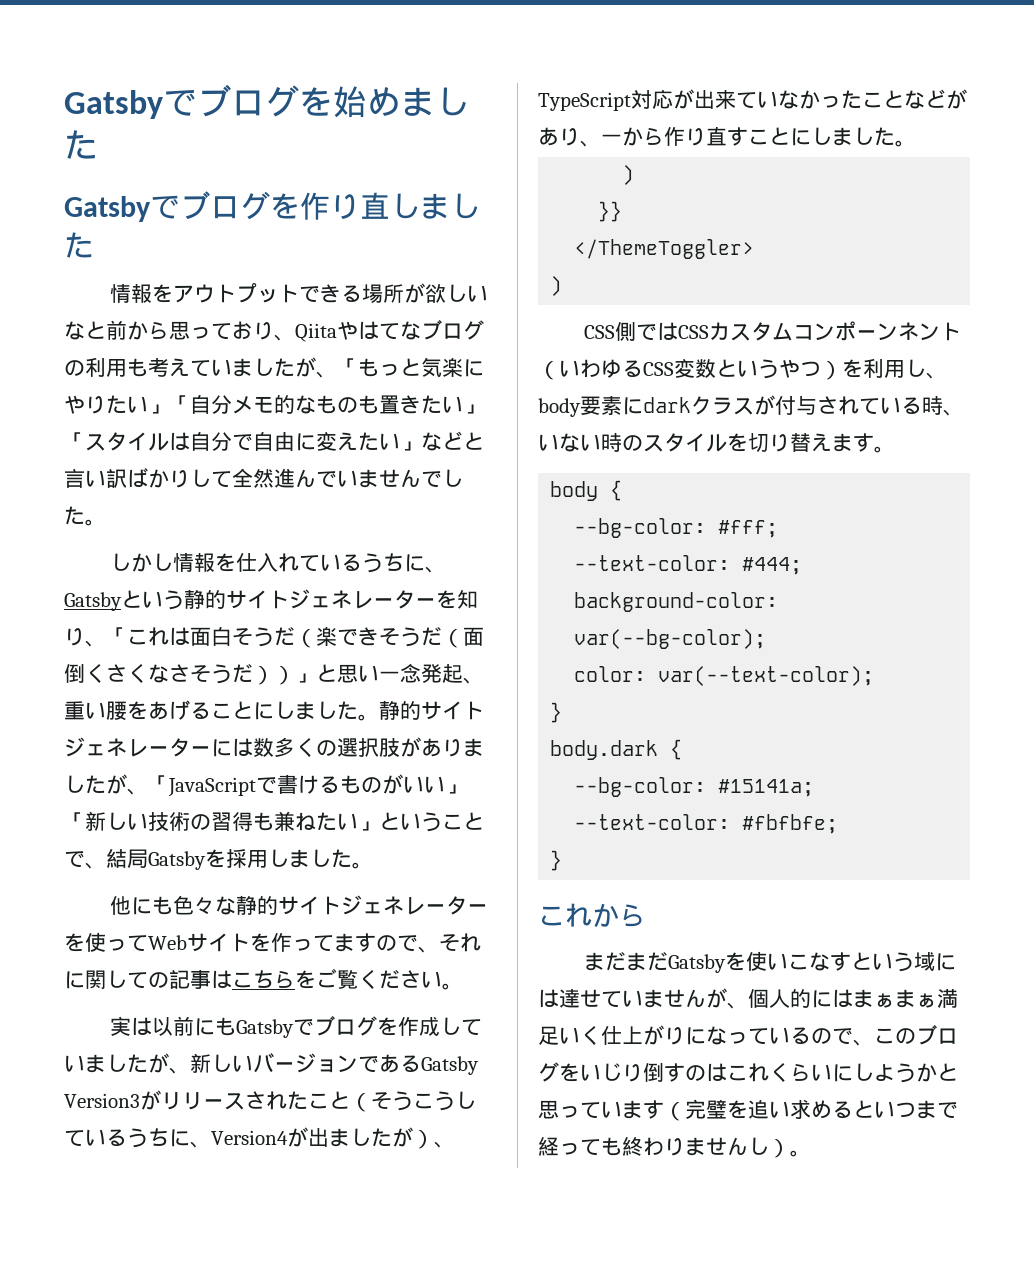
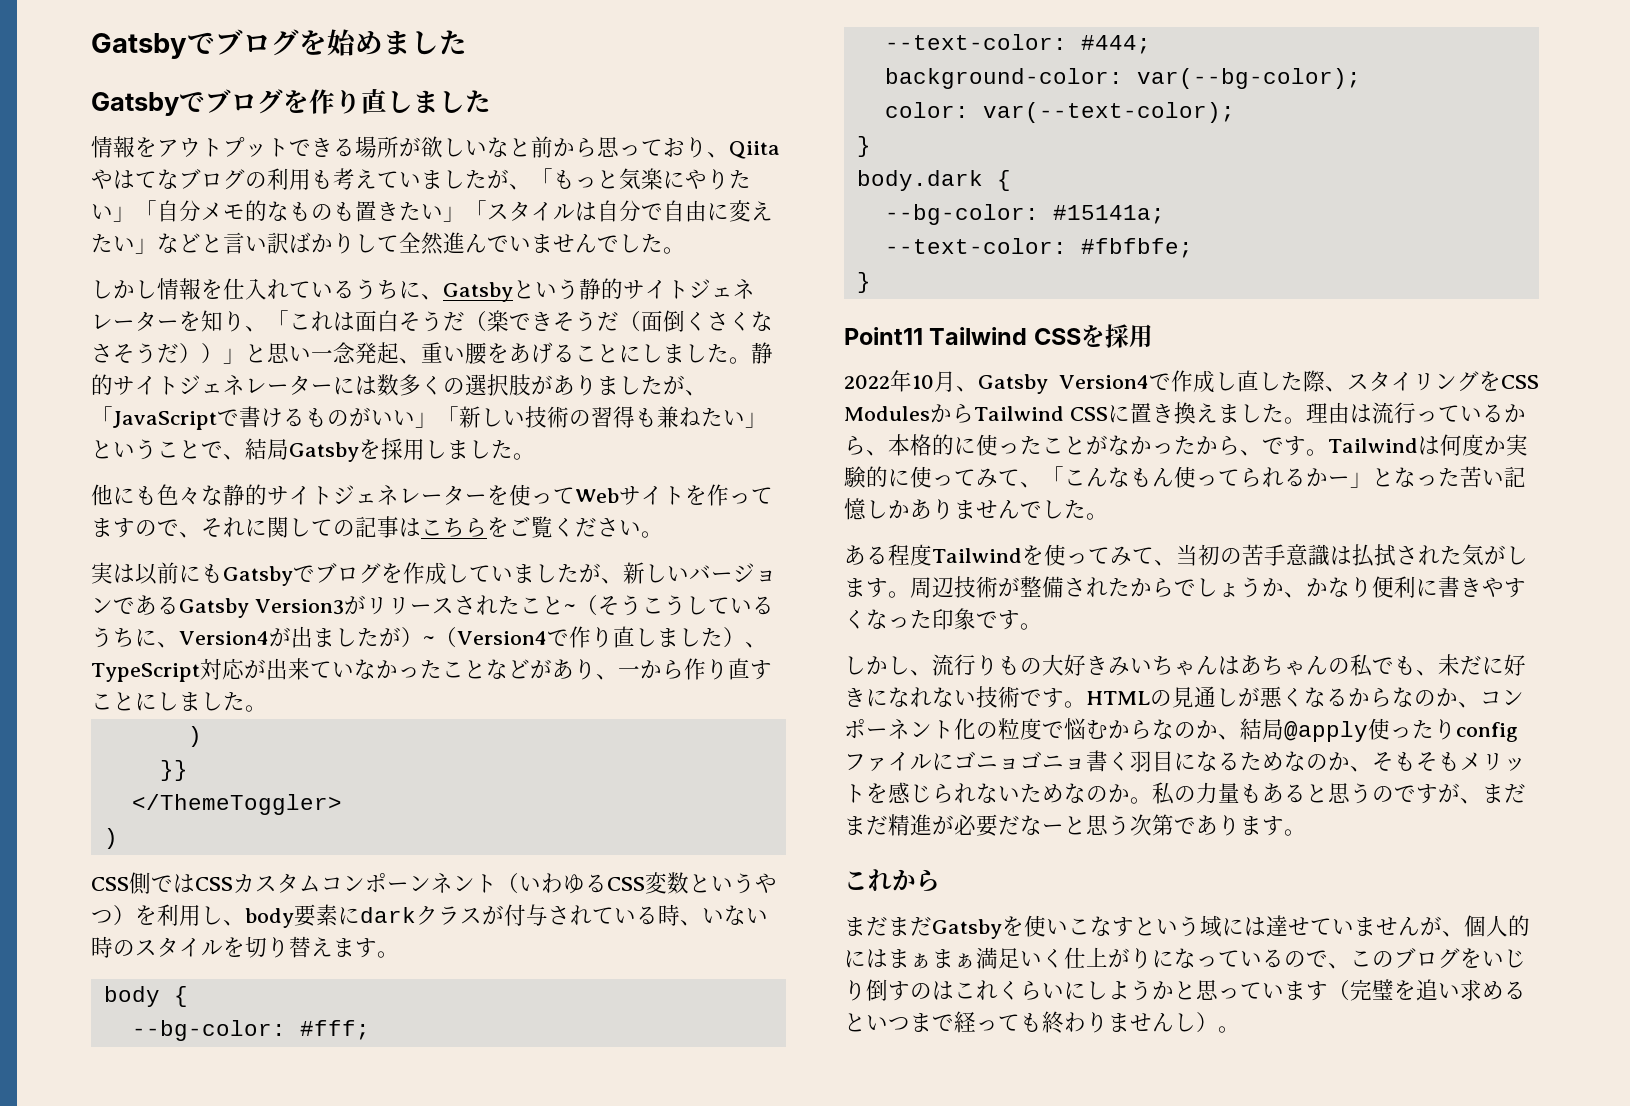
- 実は以前にもGatsbyでブログを作成していましたが、新しいバージョンであるGatsby Version3がリリースされたこと（そうこうしているうちに、Version4が出ましたが）、TypeScript対応が出来ていなかったことなどがあり、一から作り直すことにしました。
+ 実は以前にもGatsbyでブログを作成していましたが、新しいバージョンであるGatsby Version3がリリースされたこと~（そうこうしているうちに、Version4が出ましたが）~（Version4で作り直しました）、TypeScript対応が出来ていなかったことなどがあり、一から作り直すことにしました。
+ Point11 Tailwind CSSを採用
+ 2022年10月、Gatsby Version4で作成し直した際、スタイリングをCSS ModulesからTailwind CSSに置き換えました。理由は流行っているから、本格的に使ったことがなかったから、です。Tailwindは何度か実験的に使ってみて、「こんなもん使ってられるかー」となった苦い記憶しかありませんでした。
+ ある程度Tailwindを使ってみて、当初の苦手意識は払拭された気がします。周辺技術が整備されたからでしょうか、かなり便利に書きやすくなった印象です。
+ しかし、流行りもの大好きみいちゃんはあちゃんの私でも、未だに好きになれない技術です。HTMLの見通しが悪くなるからなのか、コンポーネント化の粒度で悩むからなのか、結局@apply使ったりconfigファイルにゴニョゴニョ書く羽目になるためなのか、そもそもメリットを感じられないためなのか。私の力量もあると思うのですが、まだまだ精進が必要だなーと思う次第であります。

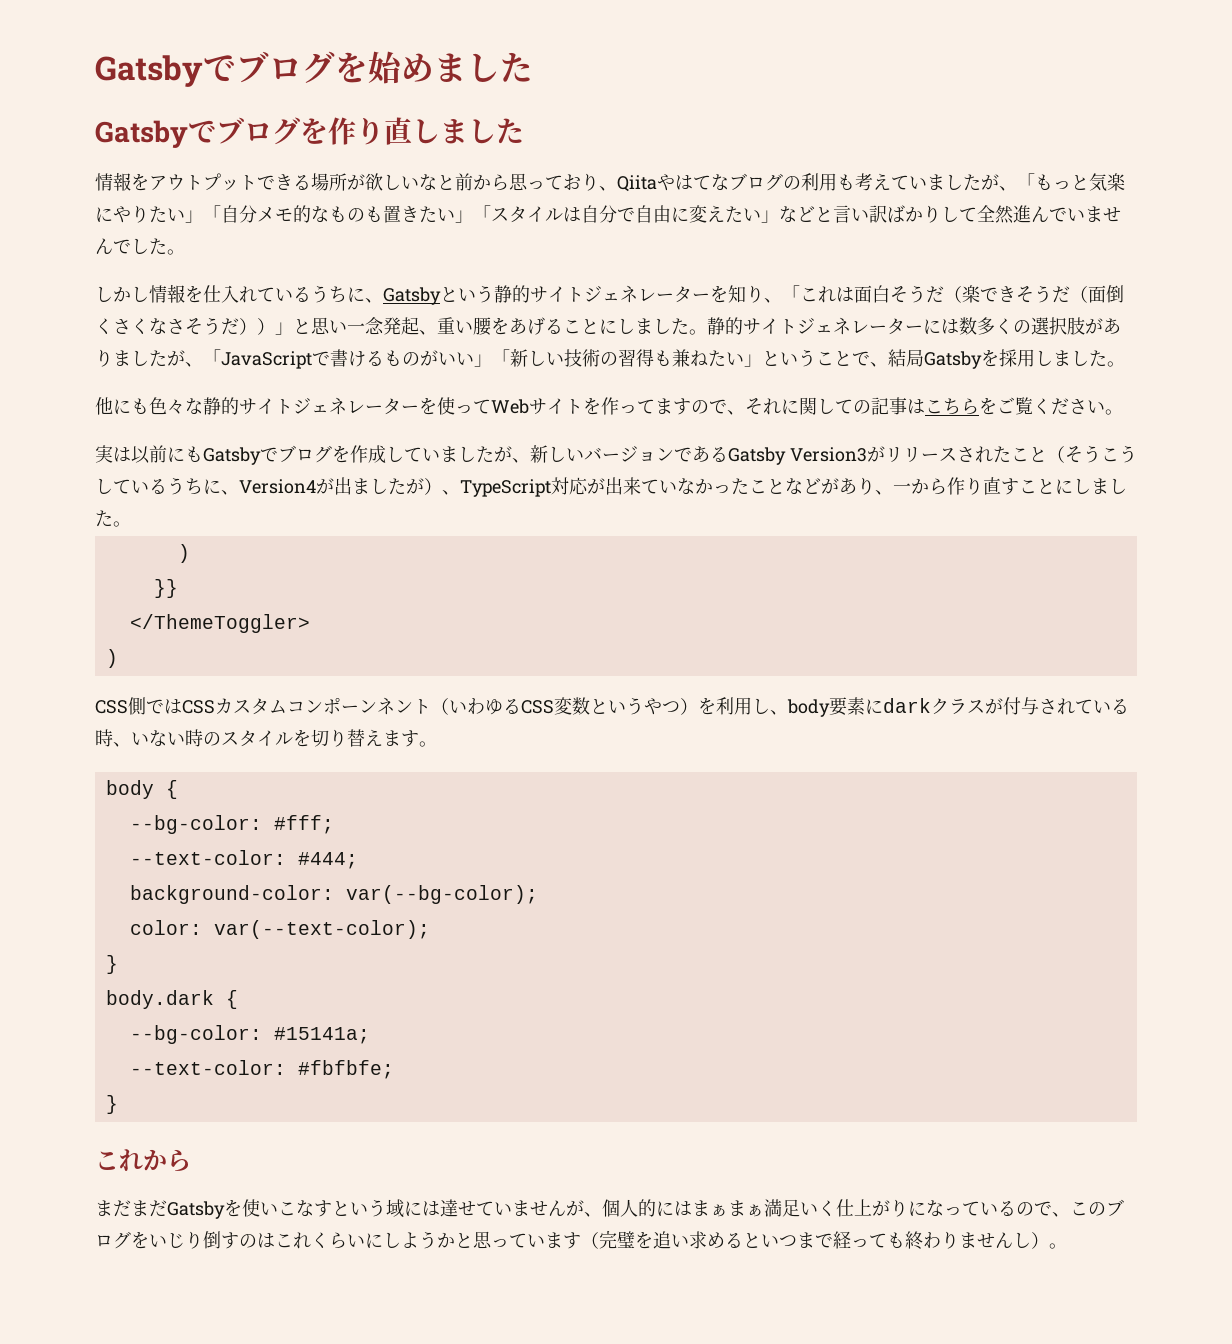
- 実は以前にもGatsbyでブログを作成していましたが、新しいバージョンであるGatsby Version3がリリースされたこと~（そうこうしているうちに、Version4が出ましたが）~（Version4で作り直しました）、TypeScript対応が出来ていなかったことなどがあり、一から作り直すことにしました。
+ 実は以前にもGatsbyでブログを作成していましたが、新しいバージョンであるGatsby Version3がリリースされたこと（そうこうしているうちに、Version4が出ましたが）、TypeScript対応が出来ていなかったことなどがあり、一から作り直すことにしました。
- Point11 Tailwind CSSを採用
- 2022年10月、Gatsby Version4で作成し直した際、スタイリングをCSS ModulesからTailwind CSSに置き換えました。理由は流行っているから、本格的に使ったことがなかったから、です。Tailwindは何度か実験的に使ってみて、「こんなもん使ってられるかー」となった苦い記憶しかありませんでした。
- ある程度Tailwindを使ってみて、当初の苦手意識は払拭された気がします。周辺技術が整備されたからでしょうか、かなり便利に書きやすくなった印象です。
- しかし、流行りもの大好きみいちゃんはあちゃんの私でも、未だに好きになれない技術です。HTMLの見通しが悪くなるからなのか、コンポーネント化の粒度で悩むからなのか、結局@apply使ったりconfigファイルにゴニョゴニョ書く羽目になるためなのか、そもそもメリットを感じられないためなのか。私の力量もあると思うのですが、まだまだ精進が必要だなーと思う次第であります。

